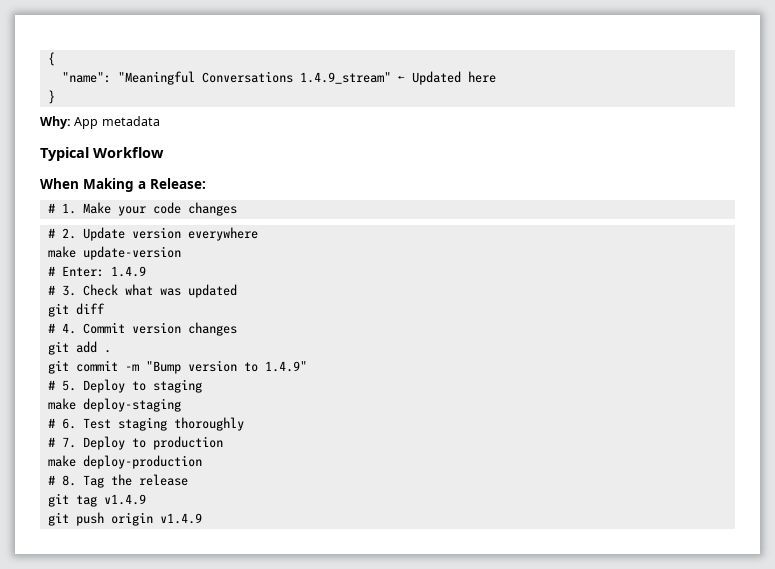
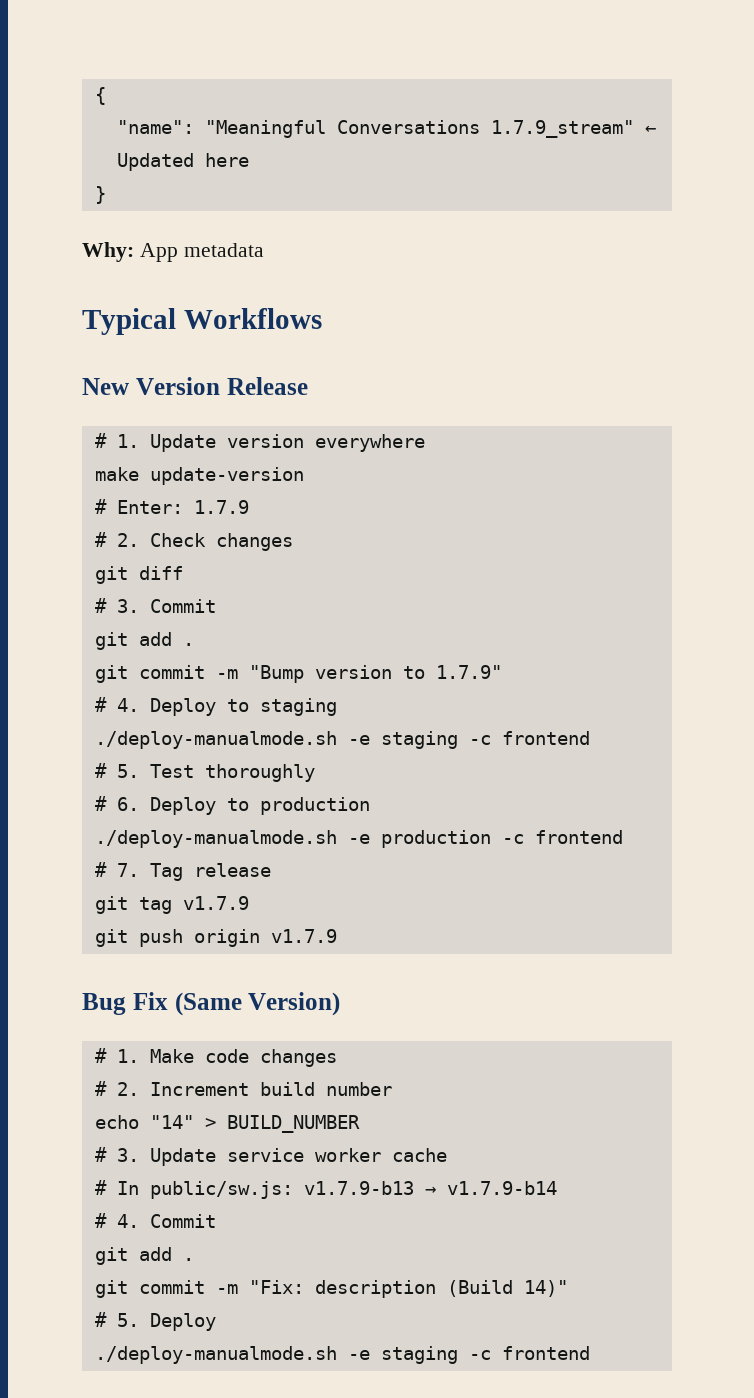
- "name": "Meaningful Conversations 1.4.9_stream" ← Updated here
+ "name": "Meaningful Conversations 1.7.9_stream" ← Updated here
- Typical Workflow
- When Making a Release:
- # 1. Make your code changes
- # 2. Update version everywhere
+ Typical Workflows
+ New Version Release
+ # 1. Update version everywhere
- # Enter: 1.4.9
- # 3. Check what was updated
+ # Enter: 1.7.9
+ # 2. Check changes
- # 4. Commit version changes
+ # 3. Commit
- git commit -m "Bump version to 1.4.9"
+ git commit -m "Bump version to 1.7.9"
+ # 4. Deploy to staging
+ ./deploy-manualmode.sh -e staging -c frontend
+ # 5. Test thoroughly
+ # 6. Deploy to production
+ ./deploy-manualmode.sh -e production -c frontend
+ # 7. Tag release
+ git tag v1.7.9
+ git push origin v1.7.9
+ Bug Fix (Same Version)
+ # 1. Make code changes
+ # 2. Increment build number
+ echo "14" > BUILD_NUMBER
+ # 3. Update service worker cache
+ # In public/sw.js: v1.7.9-b13 → v1.7.9-b14
+ # 4. Commit
+ git add .
+ git commit -m "Fix: description (Build 14)"
- # 5. Deploy to staging
- make deploy-staging
- # 6. Test staging thoroughly
- # 7. Deploy to production
- make deploy-production
- # 8. Tag the release
- git tag v1.4.9
- git push origin v1.4.9
+ # 5. Deploy
+ ./deploy-manualmode.sh -e staging -c frontend

